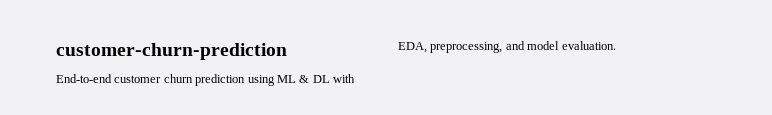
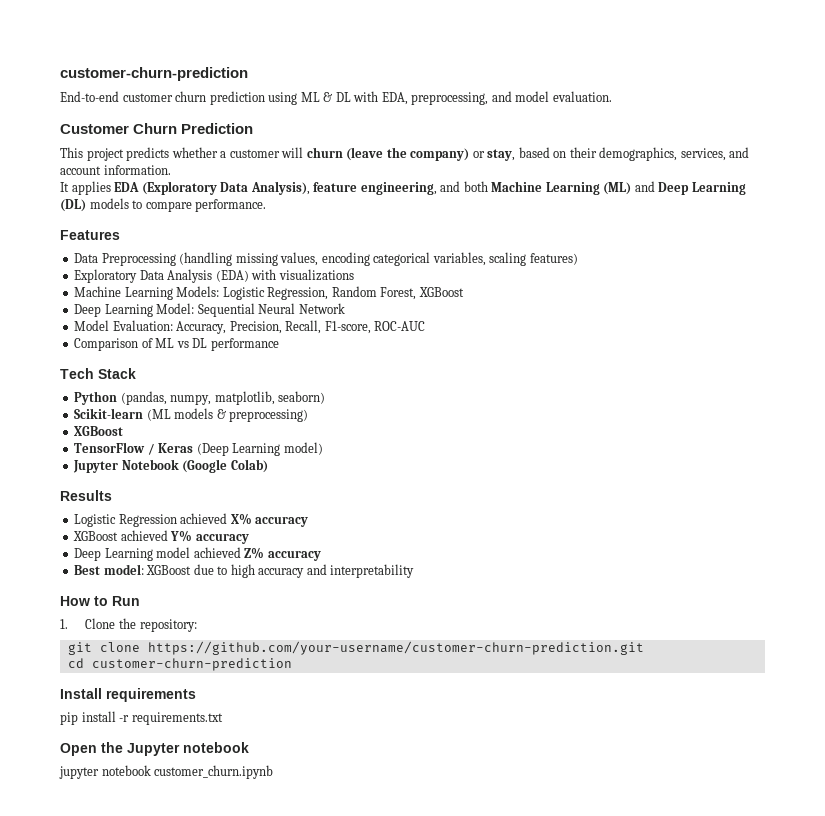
+ Customer Churn Prediction
+ This project predicts whether a customer will churn (leave the company) or stay, based on their demographics, services, and account information.
+ It applies EDA (Exploratory Data Analysis), feature engineering, and both Machine Learning (ML) and Deep Learning (DL) models to compare performance.
+ Features
+ Data Preprocessing (handling missing values, encoding categorical variables, scaling features)
+ Exploratory Data Analysis (EDA) with visualizations
+ Machine Learning Models: Logistic Regression, Random Forest, XGBoost
+ Deep Learning Model: Sequential Neural Network
+ Model Evaluation: Accuracy, Precision, Recall, F1-score, ROC-AUC
+ Comparison of ML vs DL performance
+ Tech Stack
+ Python (pandas, numpy, matplotlib, seaborn)
+ Scikit-learn (ML models & preprocessing)
+ XGBoost
+ TensorFlow / Keras (Deep Learning model)
+ Jupyter Notebook (Google Colab)
+ Results
+ Logistic Regression achieved X% accuracy
+ XGBoost achieved Y% accuracy
+ Deep Learning model achieved Z% accuracy
+ Best model: XGBoost due to high accuracy and interpretability
+ How to Run
+ 1. Clone the repository:
+ git clone https://github.com/your-username/customer-churn-prediction.git
+ cd customer-churn-prediction
+ Install requirements
+ pip install -r requirements.txt
+ Open the Jupyter notebook
+ jupyter notebook customer_churn.ipynb

